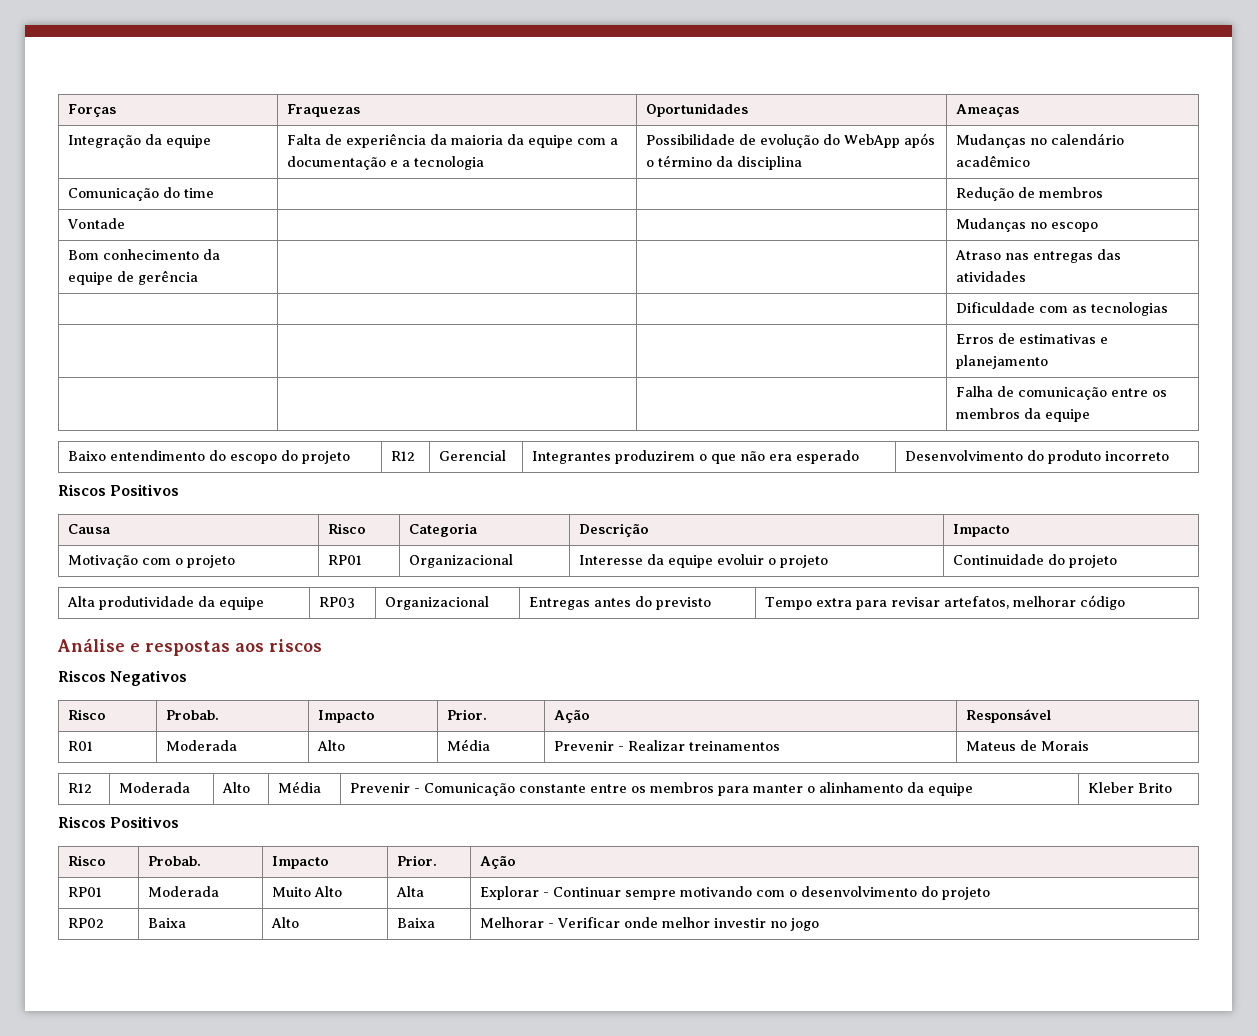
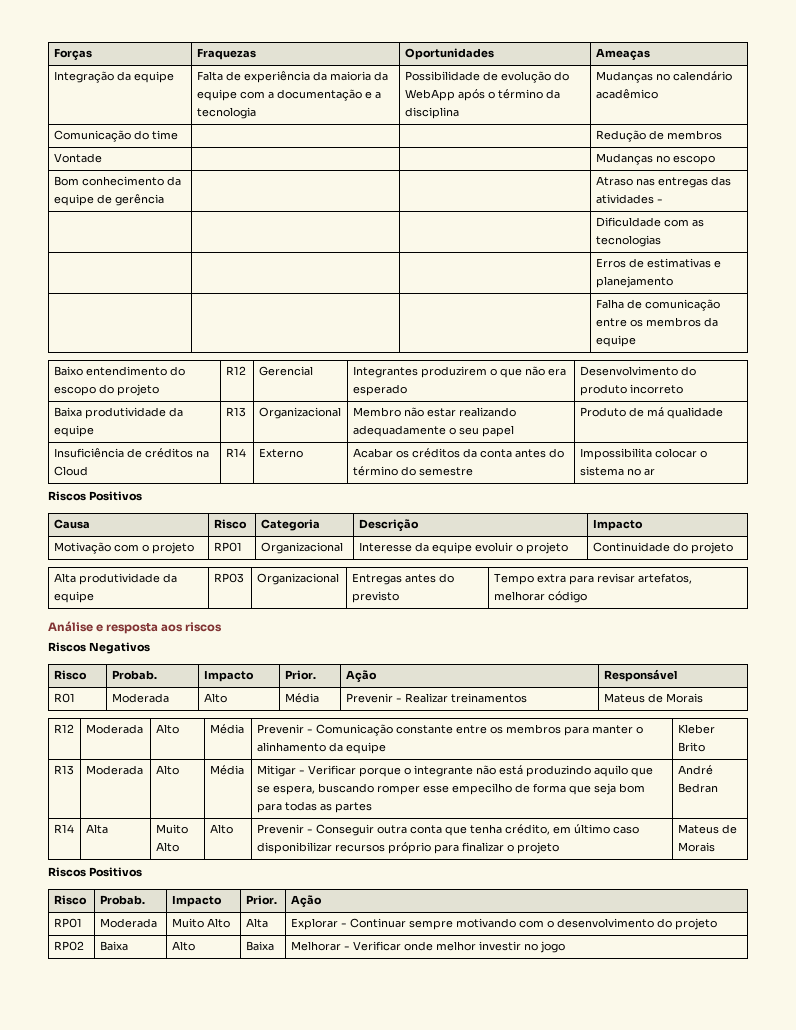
- Bom conhecimento da equipe de gerência | | | Atraso nas entregas das atividades
+ Bom conhecimento da equipe de gerência | | | Atraso nas entregas das atividades -
+ Baixa produtividade da equipe | R13 | Organizacional | Membro não estar realizando adequadamente o seu papel | Produto de má qualidade
+ Insuficiência de créditos na Cloud | R14 | Externo | Acabar os créditos da conta antes do término do semestre | Impossibilita colocar o sistema no ar
- Análise e respostas aos riscos
+ Análise e resposta aos riscos
+ R13 | Moderada | Alto | Média | Mitigar - Verificar porque o integrante não está produzindo aquilo que se espera, buscando romper esse empecilho de forma que seja bom para todas as partes | André Bedran
+ R14 | Alta | Muito Alto | Alto | Prevenir - Conseguir outra conta que tenha crédito, em último caso disponibilizar recursos próprio para finalizar o projeto | Mateus de Morais

